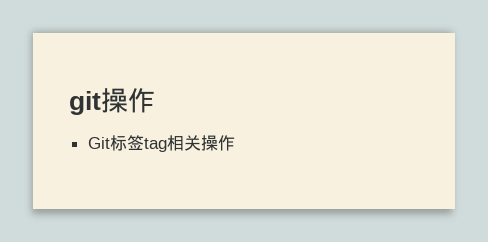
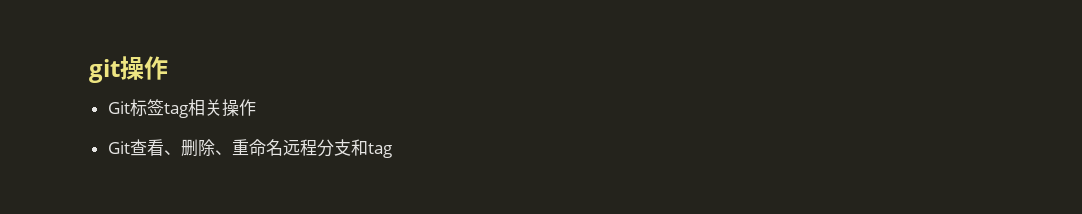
+ Git查看、删除、重命名远程分支和tag

